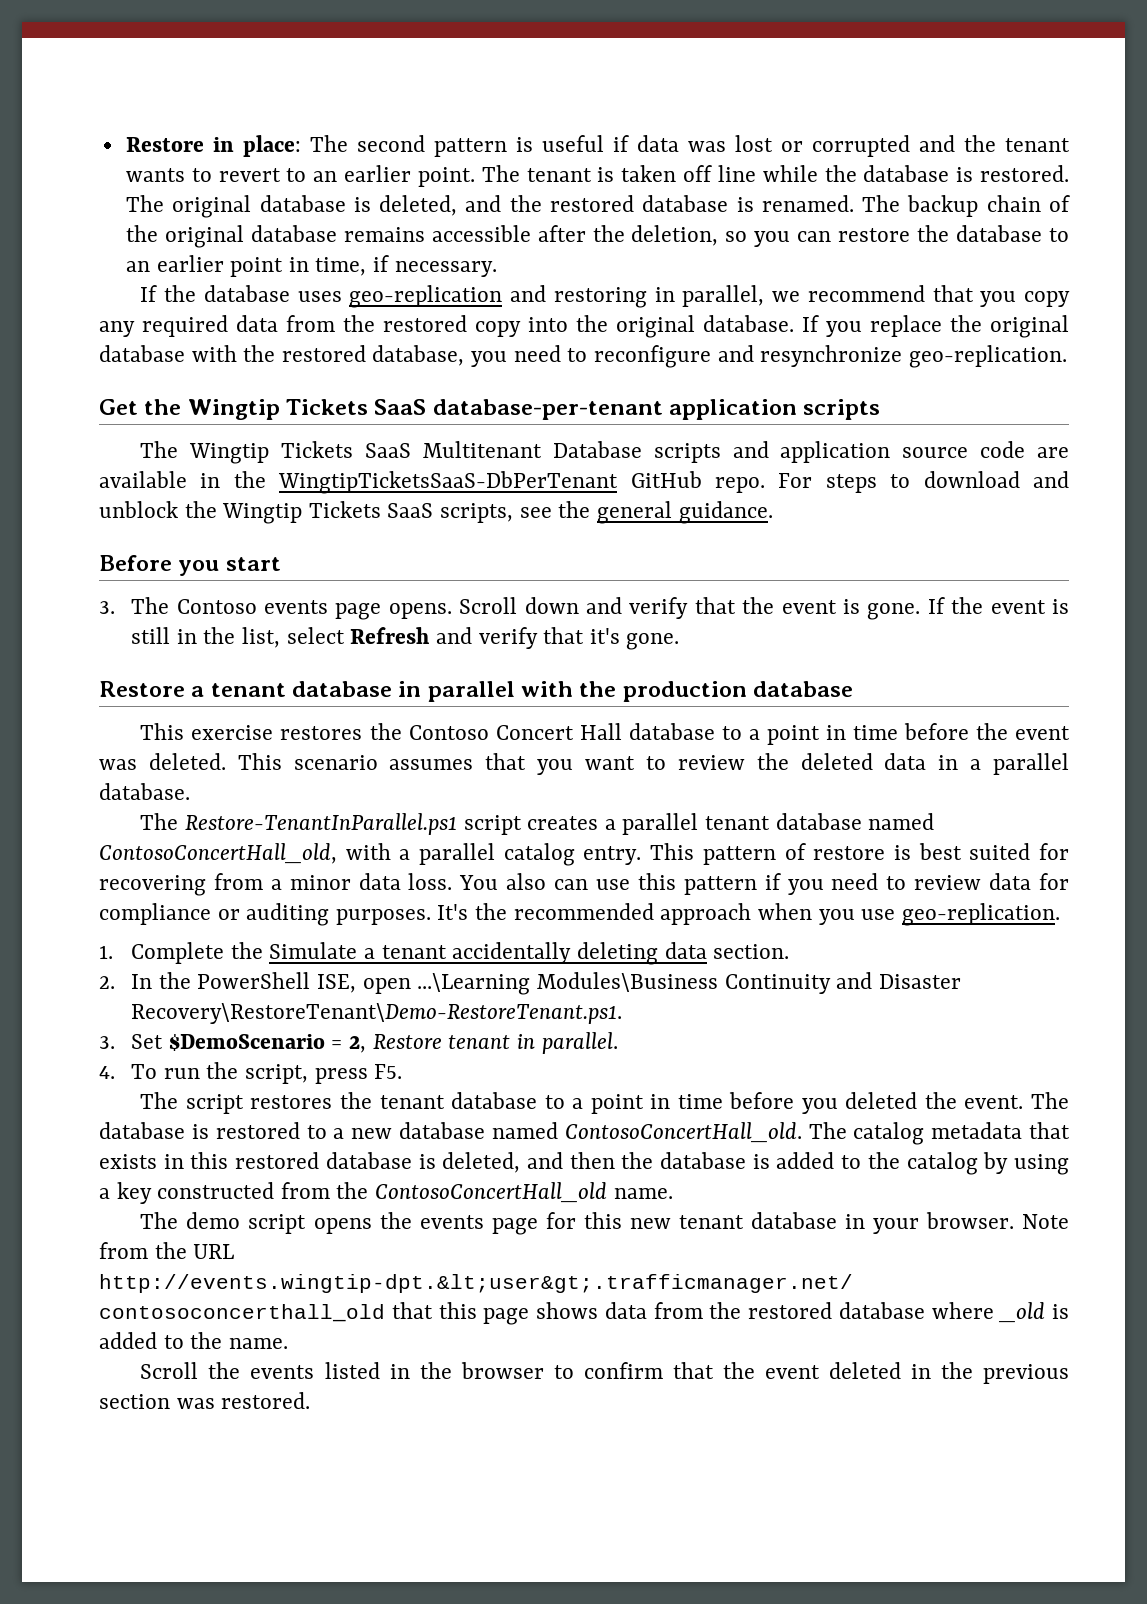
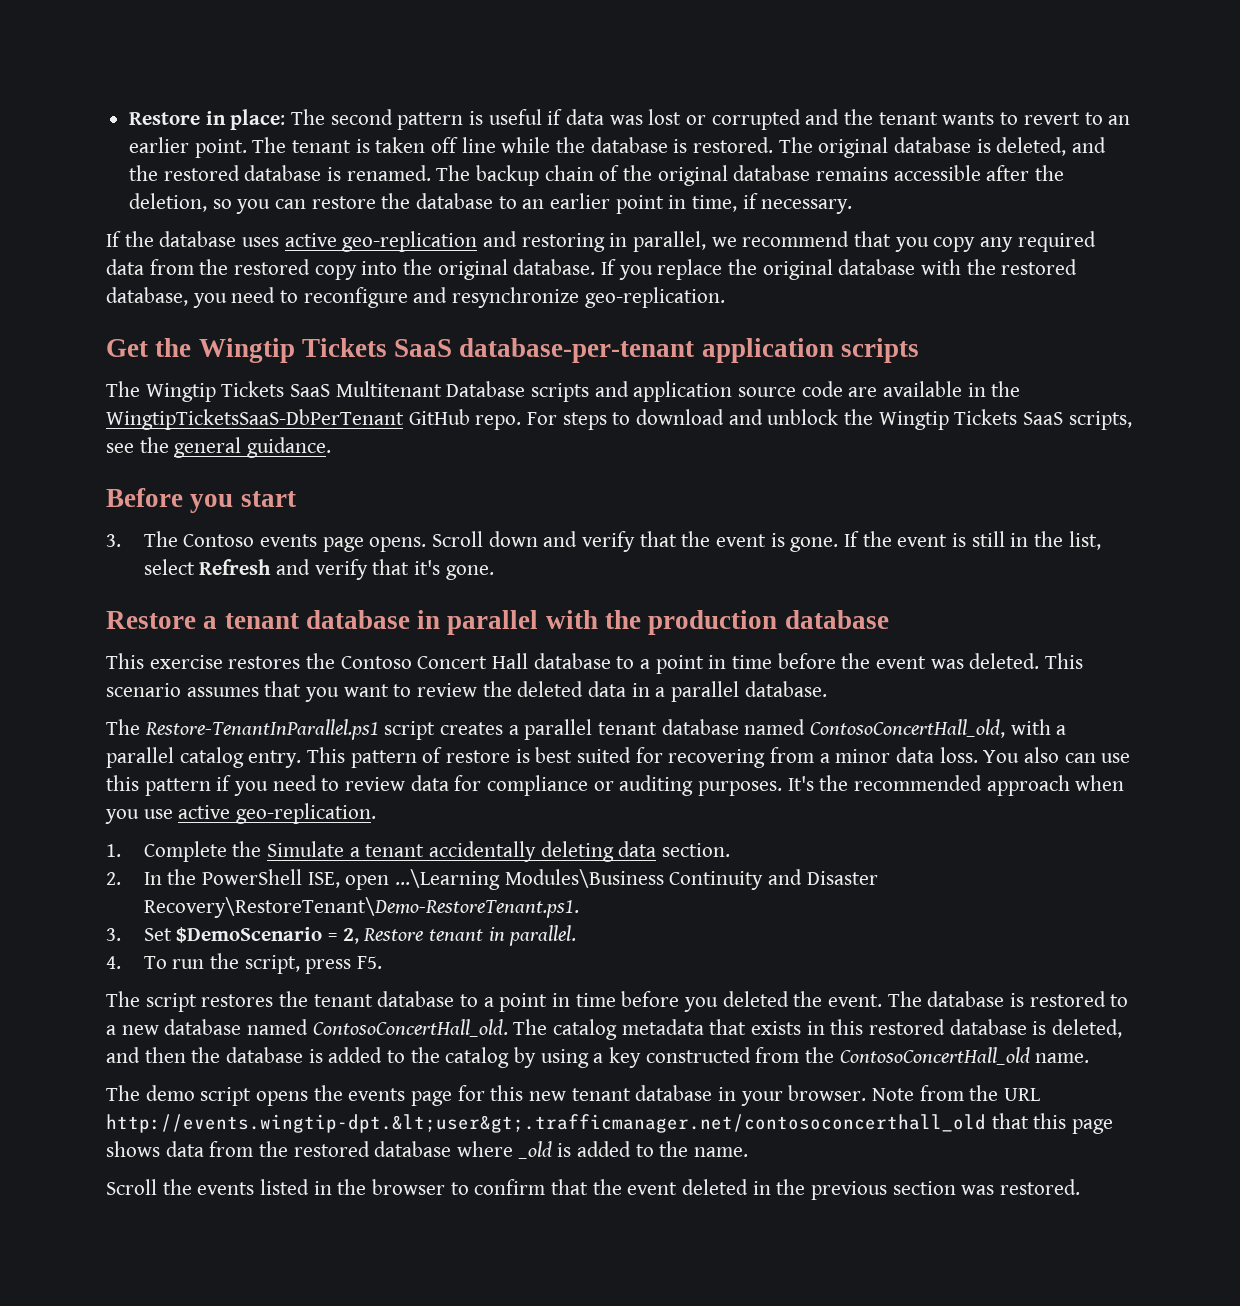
- If the database uses geo-replication and restoring in parallel, we recommend that you copy any required data from the restored copy into the original database.
+ If the database uses active geo-replication and restoring in parallel, we recommend that you copy any required data from the restored copy into the original database.
- It's the recommended approach when you use geo-replication.
+ It's the recommended approach when you use active geo-replication.

